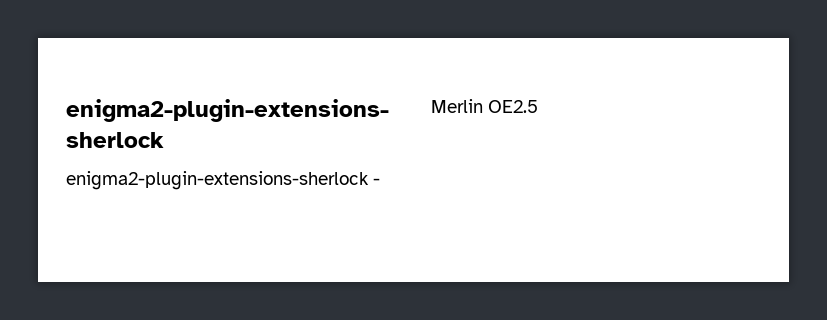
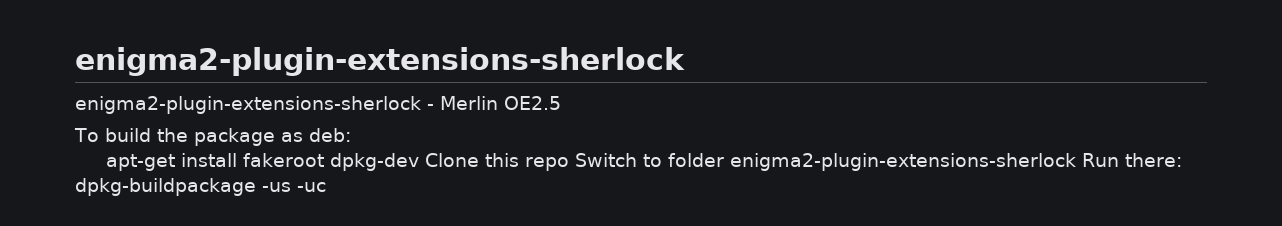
+ To build the package as deb:
+ apt-get install fakeroot dpkg-dev Clone this repo Switch to folder enigma2-plugin-extensions-sherlock Run there: dpkg-buildpackage -us -uc

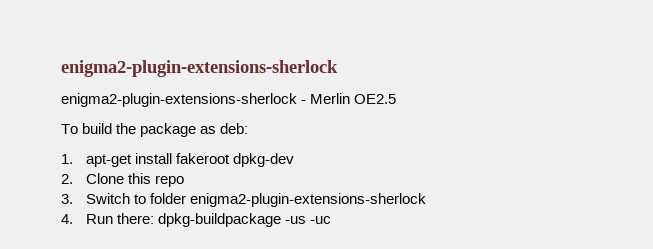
- apt-get install fakeroot dpkg-dev Clone this repo Switch to folder enigma2-plugin-extensions-sherlock Run there: dpkg-buildpackage -us -uc
+ 1. apt-get install fakeroot dpkg-dev
+ 2. Clone this repo
+ 3. Switch to folder enigma2-plugin-extensions-sherlock
+ 4. Run there: dpkg-buildpackage -us -uc

